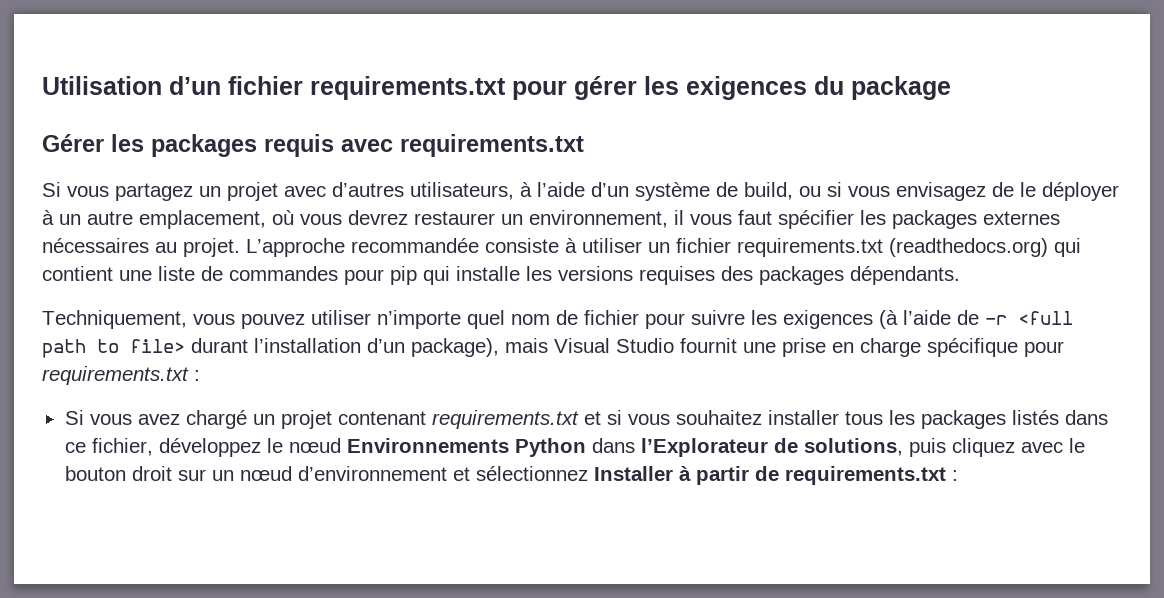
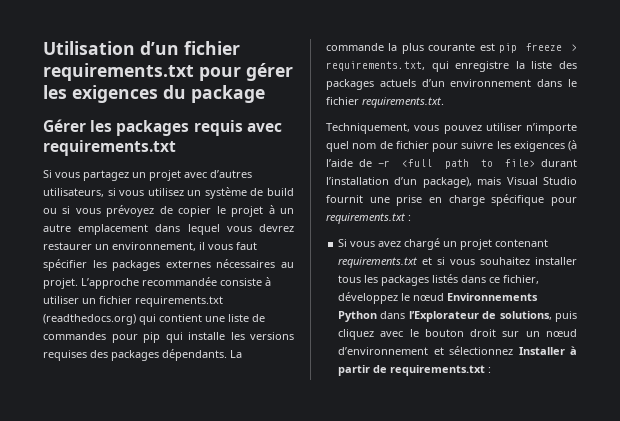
- Si vous partagez un projet avec d’autres utilisateurs, à l’aide d’un système de build, ou si vous envisagez de le déployer à un autre emplacement, où vous devrez restaurer un environnement, il vous faut spécifier les packages externes nécessaires au projet.
+ Si vous partagez un projet avec d’autres utilisateurs, si vous utilisez un système de build ou si vous prévoyez de copier le projet à un autre emplacement dans lequel vous devrez restaurer un environnement, il vous faut spécifier les packages externes nécessaires au projet.
+ La commande la plus courante est pip freeze > requirements.txt, qui enregistre la liste des packages actuels d’un environnement dans le fichier requirements.txt.

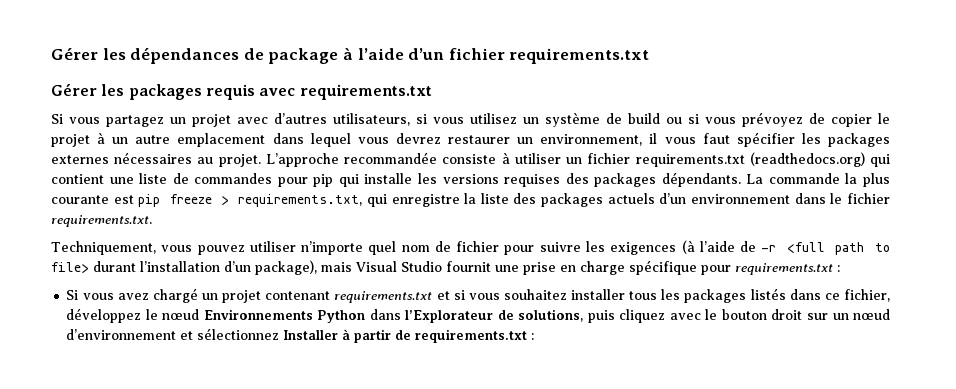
- Utilisation d’un fichier requirements.txt pour gérer les exigences du package
+ Gérer les dépendances de package à l’aide d’un fichier requirements.txt

